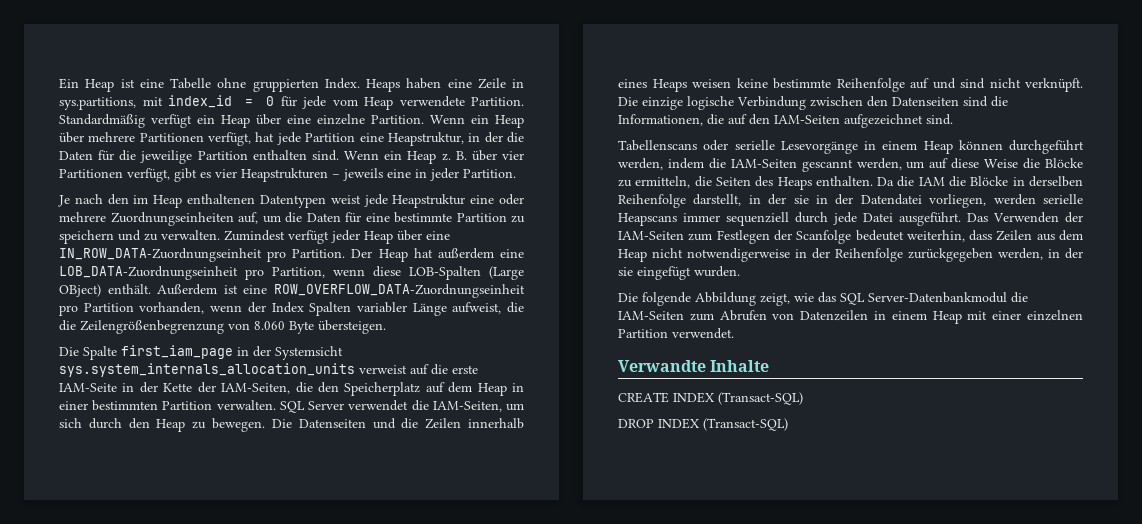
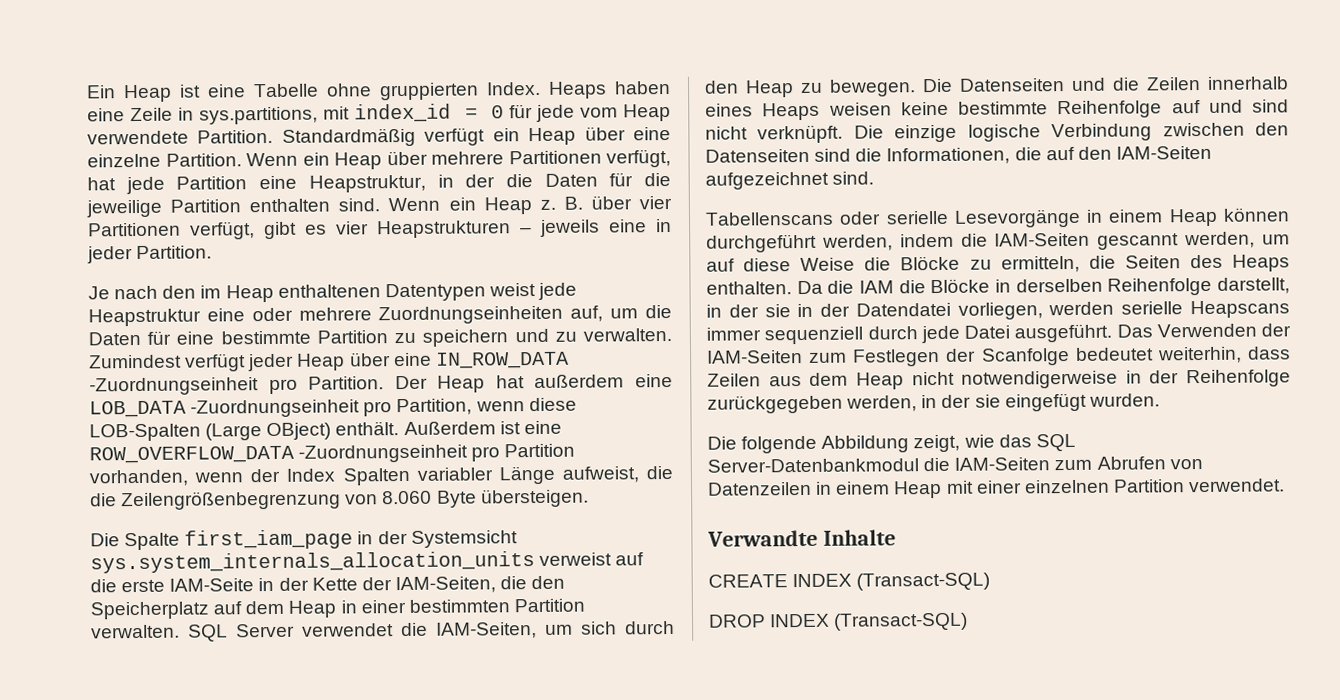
- Zumindest verfügt jeder Heap über eine IN_ROW_DATA-Zuordnungseinheit pro Partition.
+ Zumindest verfügt jeder Heap über eine IN_ROW_DATA -Zuordnungseinheit pro Partition.
- Der Heap hat außerdem eine LOB_DATA-Zuordnungseinheit pro Partition, wenn diese LOB-Spalten (Large OBject) enthält.
+ Der Heap hat außerdem eine LOB_DATA -Zuordnungseinheit pro Partition, wenn diese LOB-Spalten (Large OBject) enthält.
- Außerdem ist eine ROW_OVERFLOW_DATA-Zuordnungseinheit pro Partition vorhanden, wenn der Index Spalten variabler Länge aufweist, die die Zeilengrößenbegrenzung von 8.060 Byte übersteigen.
+ Außerdem ist eine ROW_OVERFLOW_DATA -Zuordnungseinheit pro Partition vorhanden, wenn der Index Spalten variabler Länge aufweist, die die Zeilengrößenbegrenzung von 8.060 Byte übersteigen.

